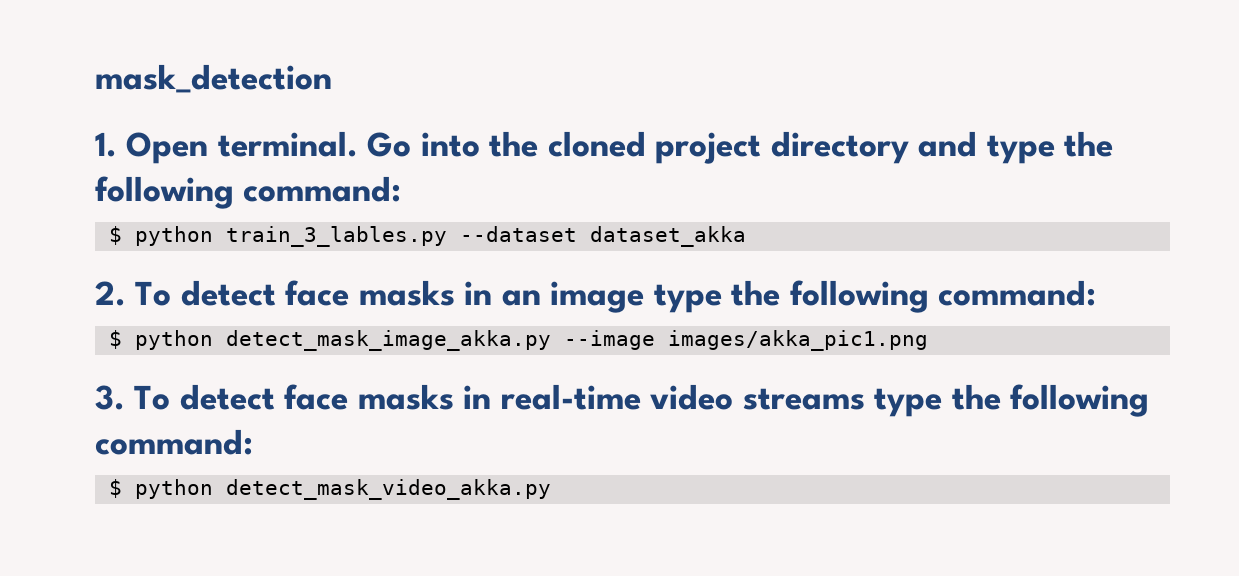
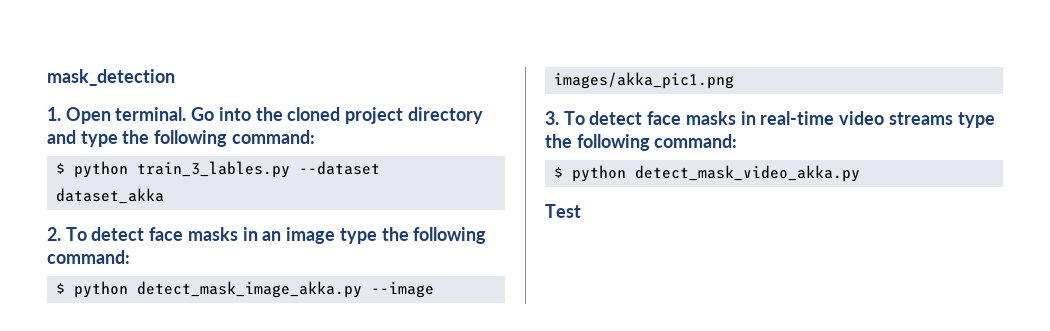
+ Test

